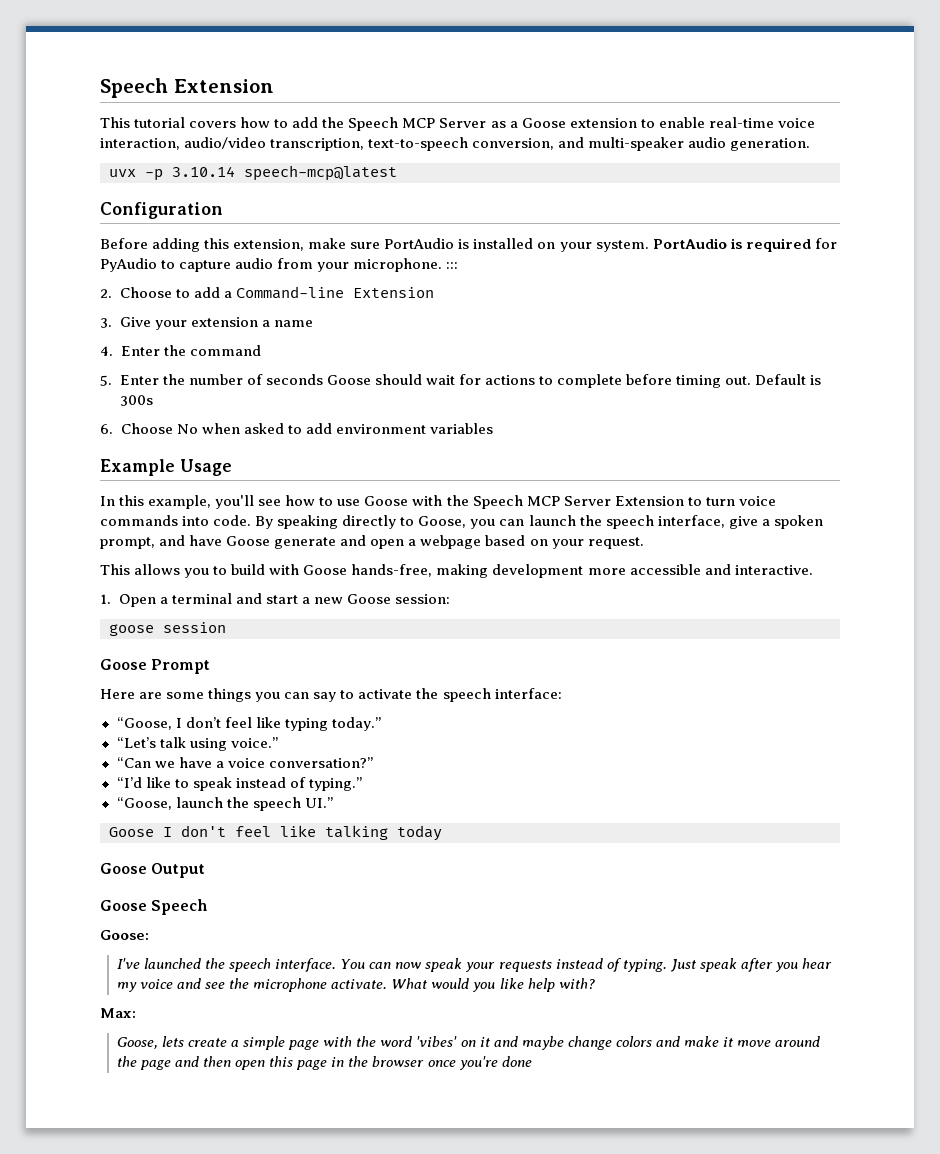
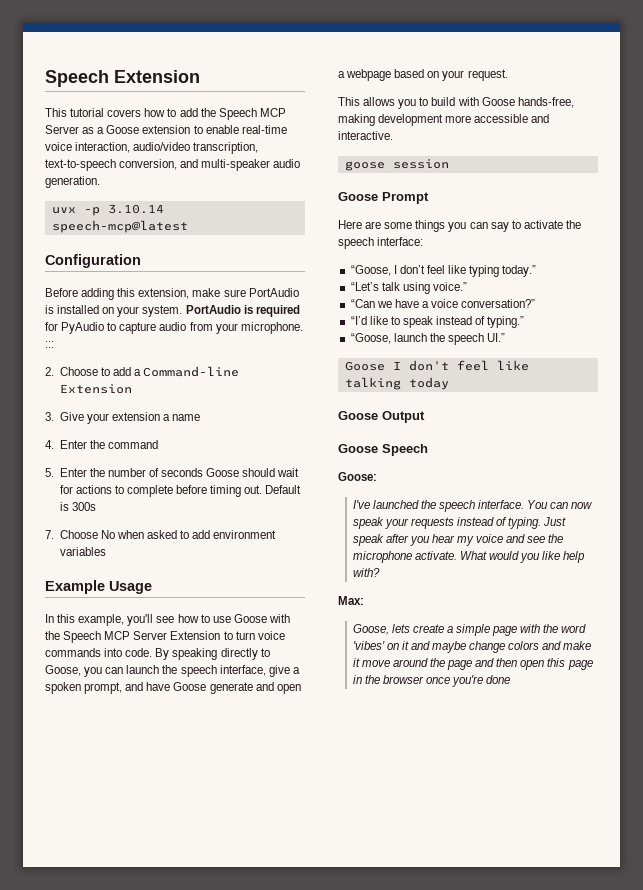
- 6. Choose No when asked to add environment variables
+ 7. Choose No when asked to add environment variables
- 1. Open a terminal and start a new Goose session:

